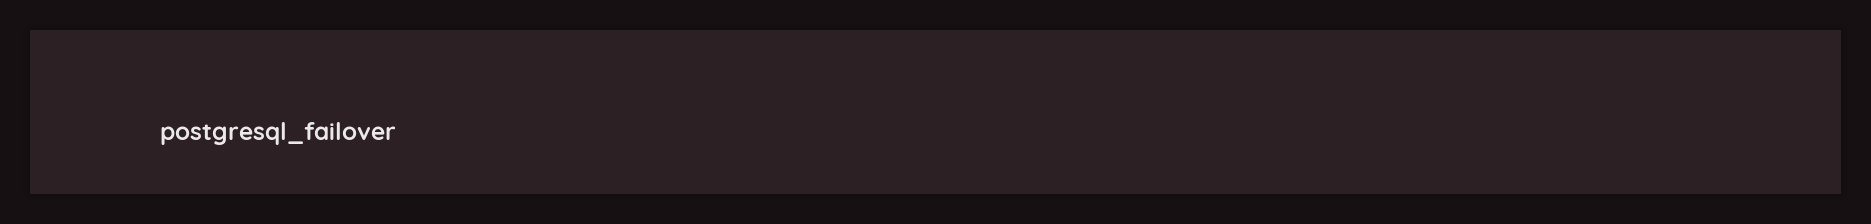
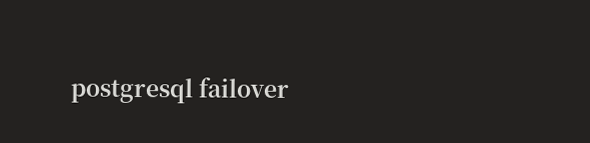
- postgresql_failover
+ postgresql failover

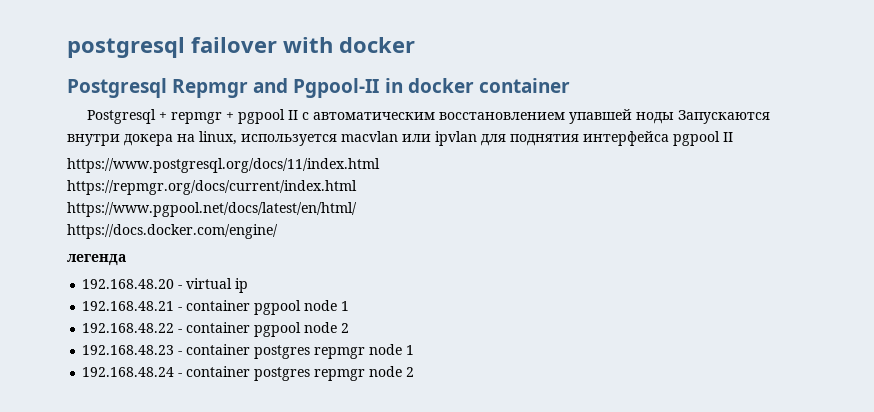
- postgresql failover
+ postgresql failover with docker
+ Postgresql Repmgr and Pgpool-II in docker container
+ Postgresql + repmgr + pgpool II с автоматическим восстановлением упавшей ноды Запускаются внутри докера на linux, используется macvlan или ipvlan для поднятия интерфейса pgpool II
+ https://www.postgresql.org/docs/11/index.html
+ https://repmgr.org/docs/current/index.html
+ https://www.pgpool.net/docs/latest/en/html/
+ https://docs.docker.com/engine/
+ легенда
+ 192.168.48.20 - virtual ip
+ 192.168.48.21 - container pgpool node 1
+ 192.168.48.22 - container pgpool node 2
+ 192.168.48.23 - container postgres repmgr node 1
+ 192.168.48.24 - container postgres repmgr node 2

